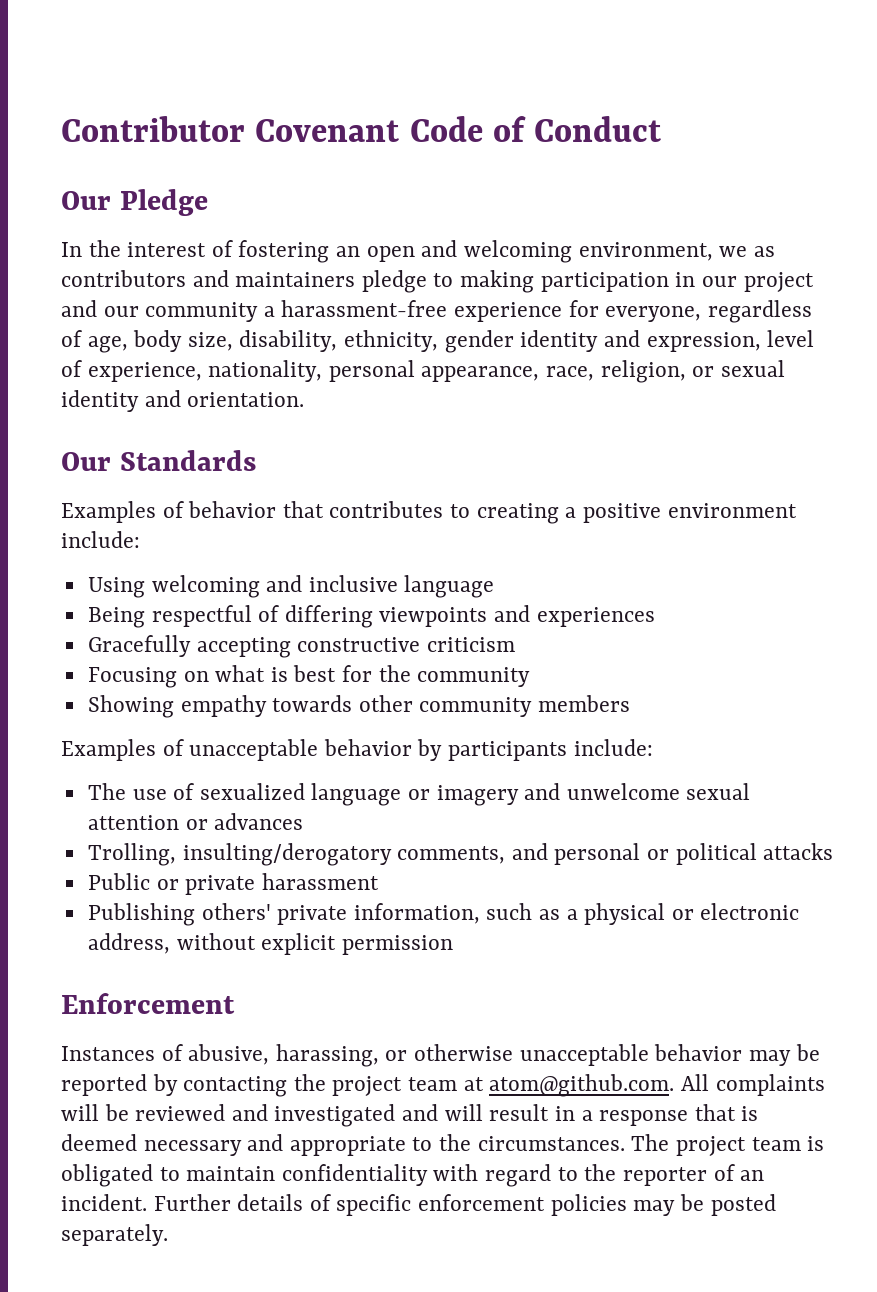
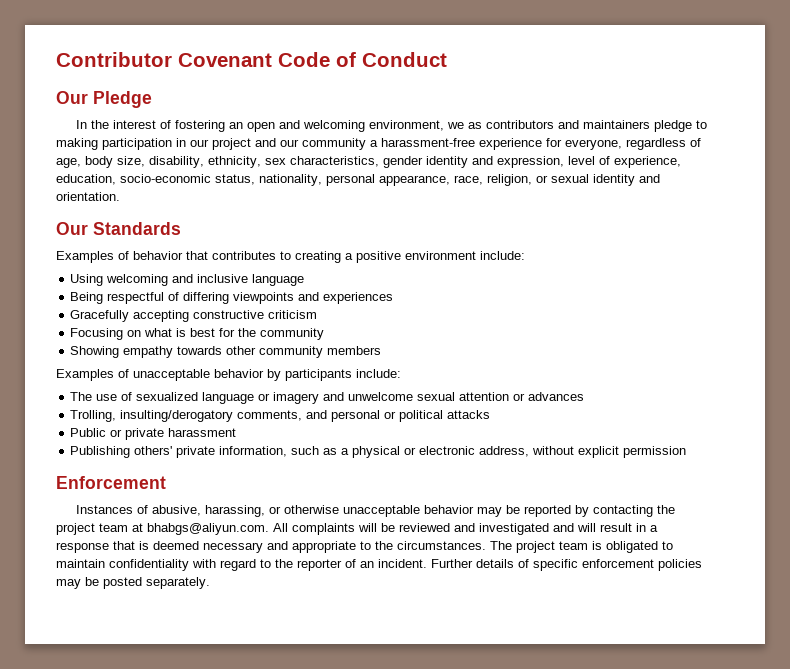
- In the interest of fostering an open and welcoming environment, we as contributors and maintainers pledge to making participation in our project and our community a harassment-free experience for everyone, regardless of age, body size, disability, ethnicity, gender identity and expression, level of experience, nationality, personal appearance, race, religion, or sexual identity and orientation.
+ In the interest of fostering an open and welcoming environment, we as contributors and maintainers pledge to making participation in our project and our community a harassment-free experience for everyone, regardless of age, body size, disability, ethnicity, sex characteristics, gender identity and expression, level of experience, education, socio-economic status, nationality, personal appearance, race, religion, or sexual identity and orientation.
- Instances of abusive, harassing, or otherwise unacceptable behavior may be reported by contacting the project team at atom@github.com. All complaints will be reviewed and investigated and will result in a response that is deemed necessary and appropriate to the circumstances.
+ Instances of abusive, harassing, or otherwise unacceptable behavior may be reported by contacting the project team at bhabgs@aliyun.com. All complaints will be reviewed and investigated and will result in a response that is deemed necessary and appropriate to the circumstances.

